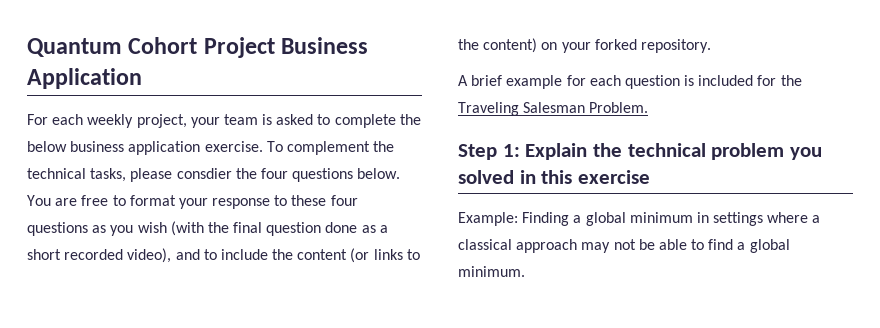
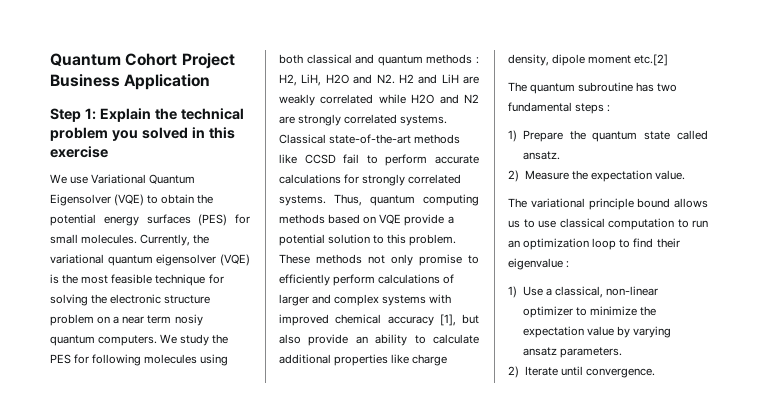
- For each weekly project, your team is asked to complete the below business application exercise. To complement the technical tasks, please consdier the four questions below. You are free to format your response to these four questions as you wish (with the final question done as a short recorded video), and to include the content (or links to the content) on your forked repository.
- A brief example for each question is included for the Traveling Salesman Problem.
- Example: Finding a global minimum in settings where a classical approach may not be able to find a global minimum.
+ We use Variational Quantum Eigensolver (VQE) to obtain the potential energy surfaces (PES) for small molecules. Currently, the variational quantum eigensolver (VQE) is the most feasible technique for solving the electronic structure problem on a near term nosiy quantum computers. We study the PES for following molecules using both classical and quantum methods : H2, LiH, H2O and N2. H2 and LiH are weakly correlated while H2O and N2 are strongly correlated systems. Classical state-of-the-art methods like CCSD fail to perform accurate calculations for strongly correlated systems. Thus, quantum computing methods based on VQE provide a potential solution to this problem. These methods not only promise to efficiently perform calculations of larger and complex systems with improved chemical accuracy [1], but also provide an ability to calculate additional properties like charge density, dipole moment etc.[2]
+ The quantum subroutine has two fundamental steps :
+ 1) Prepare the quantum state called ansatz.
+ 2) Measure the expectation value.
+ The variational principle bound allows us to use classical computation to run an optimization loop to find their eigenvalue :
+ 1) Use a classical, non-linear optimizer to minimize the expectation value by varying ansatz parameters.
+ 2) Iterate until convergence.

